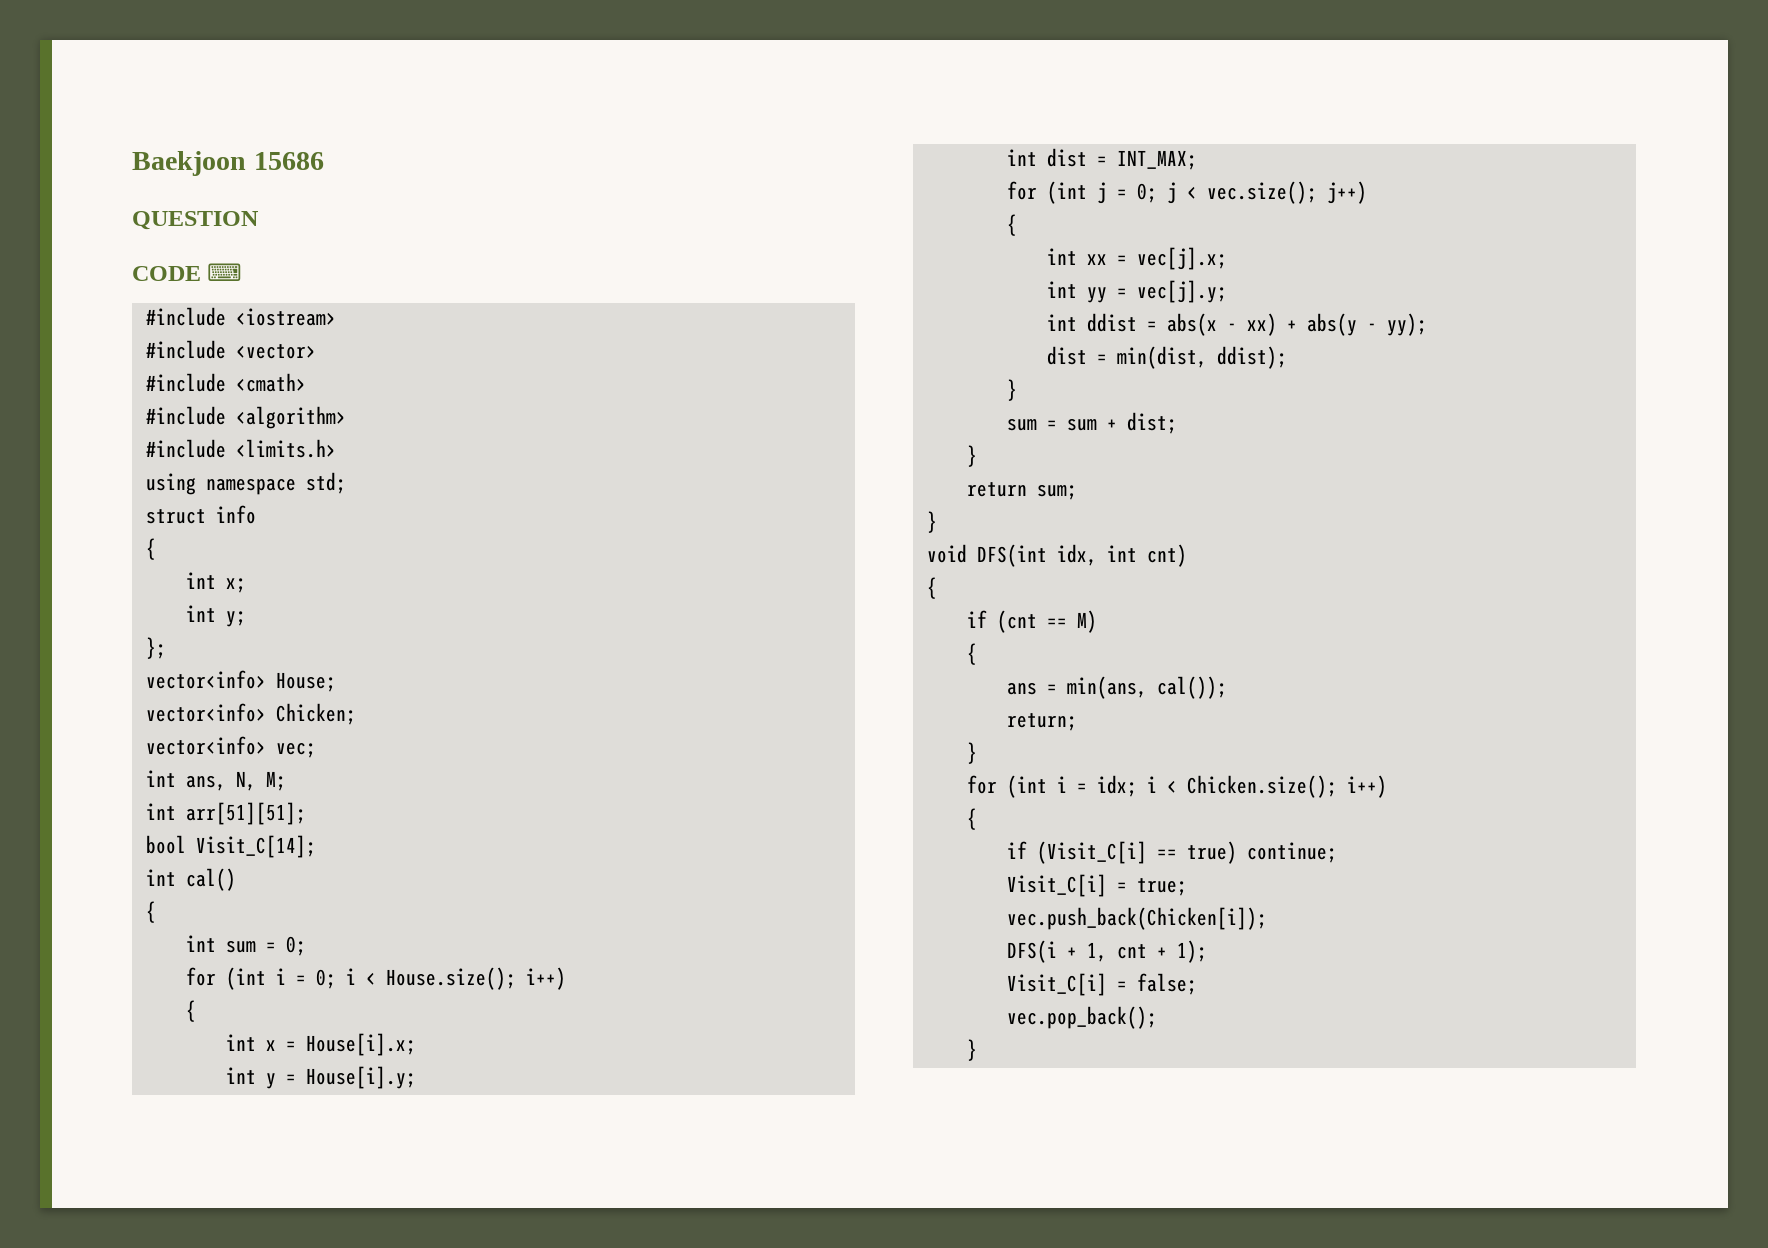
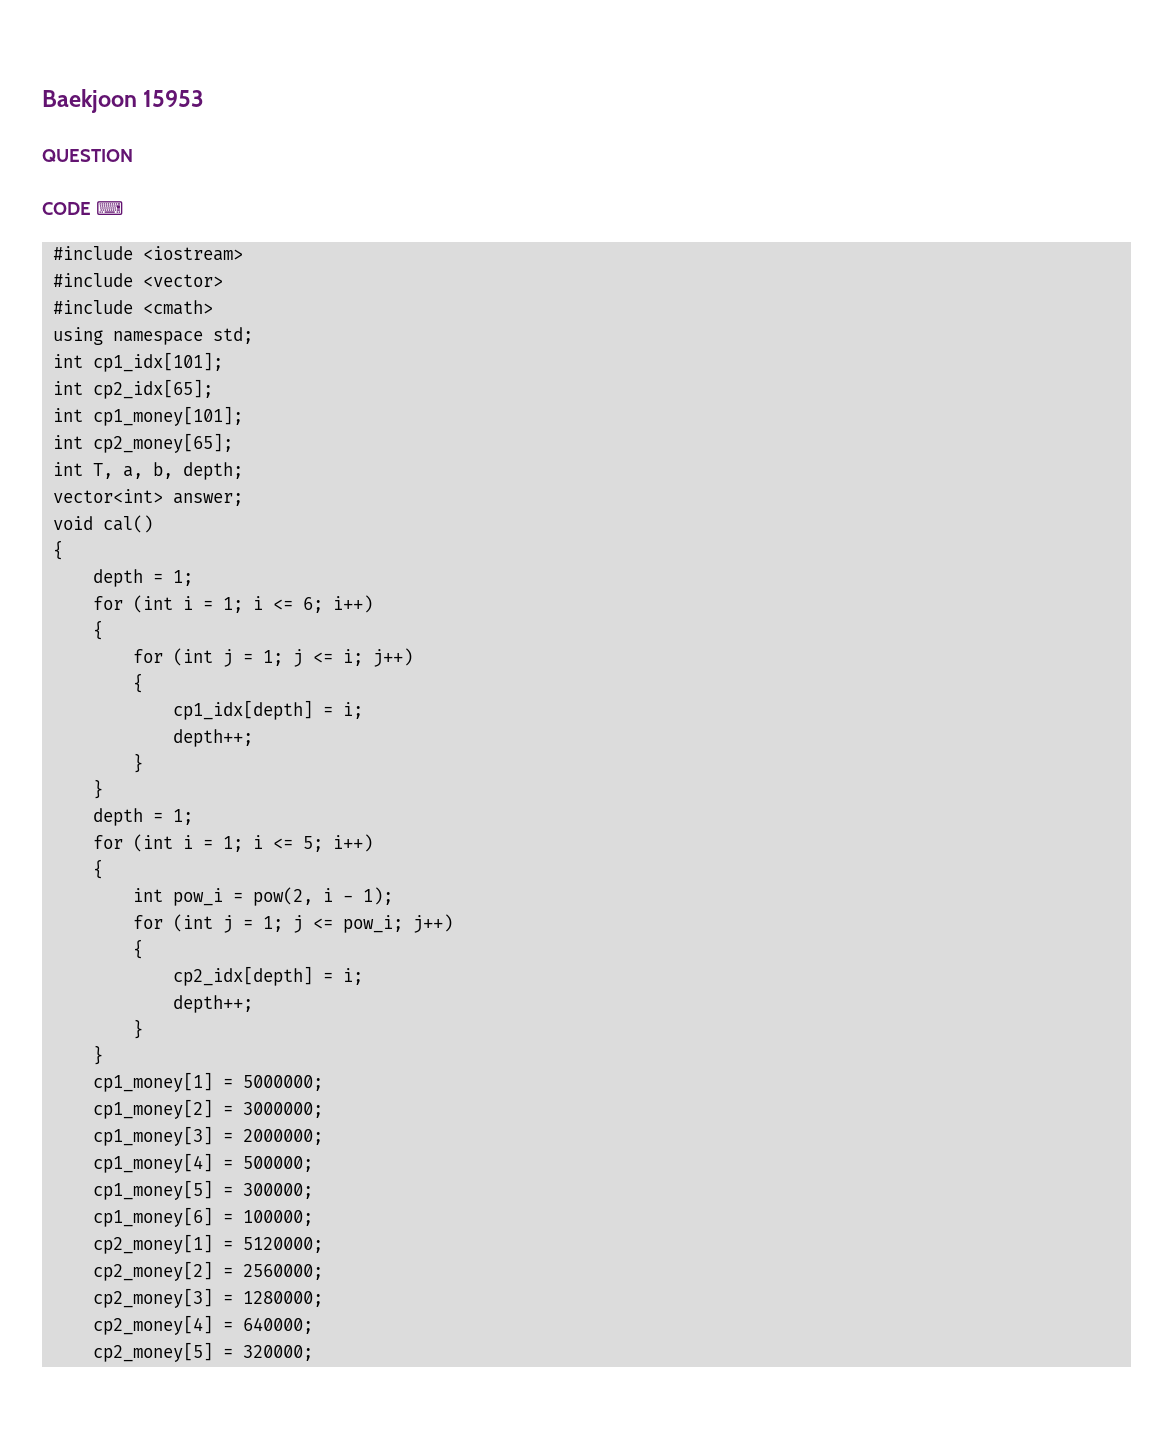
- Baekjoon 15686
+ Baekjoon 15953
- #include <algorithm>
- #include <limits.h>
- struct info
+ int cp1_idx[101];
+ int cp2_idx[65];
+ int cp1_money[101];
+ int cp2_money[65];
+ int T, a, b, depth;
+ vector<int> answer;
+ void cal()
  {
- int x;
- int y;
- };
- vector<info> House;
- vector<info> Chicken;
- vector<info> vec;
- int ans, N, M;
- int arr[51][51];
- bool Visit_C[14];
- int cal()
+ depth = 1;
+ for (int i = 1; i <= 6; i++)
  {
- int sum = 0;
- for (int i = 0; i < House.size(); i++)
+ for (int j = 1; j <= i; j++)
  {
- int x = House[i].x;
- int y = House[i].y;
- int dist = INT_MAX;
- for (int j = 0; j < vec.size(); j++)
+ cp1_idx[depth] = i;
+ depth++;
+ }
+ }
+ depth = 1;
+ for (int i = 1; i <= 5; i++)
  {
- int xx = vec[j].x;
- int yy = vec[j].y;
- int ddist = abs(x - xx) + abs(y - yy);
- dist = min(dist, ddist);
+ int pow_i = pow(2, i - 1);
+ for (int j = 1; j <= pow_i; j++)
+ {
+ cp2_idx[depth] = i;
+ depth++;
  }
- sum = sum + dist;
  }
- return sum;
- }
- void DFS(int idx, int cnt)
- {
- if (cnt == M)
- {
- ans = min(ans, cal());
- return;
- }
- for (int i = idx; i < Chicken.size(); i++)
- {
- if (Visit_C[i] == true) continue;
- Visit_C[i] = true;
- vec.push_back(Chicken[i]);
- DFS(i + 1, cnt + 1);
- Visit_C[i] = false;
- vec.pop_back();
- }
+ cp1_money[1] = 5000000;
+ cp1_money[2] = 3000000;
+ cp1_money[3] = 2000000;
+ cp1_money[4] = 500000;
+ cp1_money[5] = 300000;
+ cp1_money[6] = 100000;
+ cp2_money[1] = 5120000;
+ cp2_money[2] = 2560000;
+ cp2_money[3] = 1280000;
+ cp2_money[4] = 640000;
+ cp2_money[5] = 320000;

